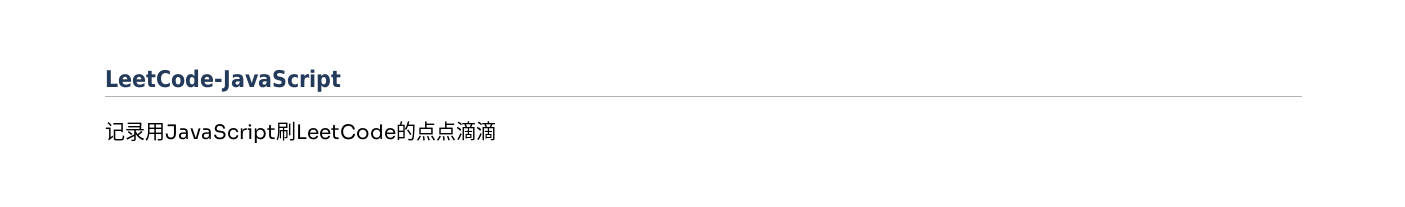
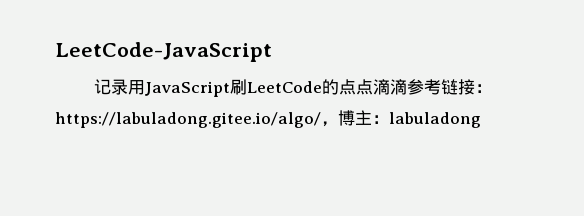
- 记录用JavaScript刷LeetCode的点点滴滴
+ 记录用JavaScript刷LeetCode的点点滴滴参考链接：https://labuladong.gitee.io/algo/，博主：labuladong

